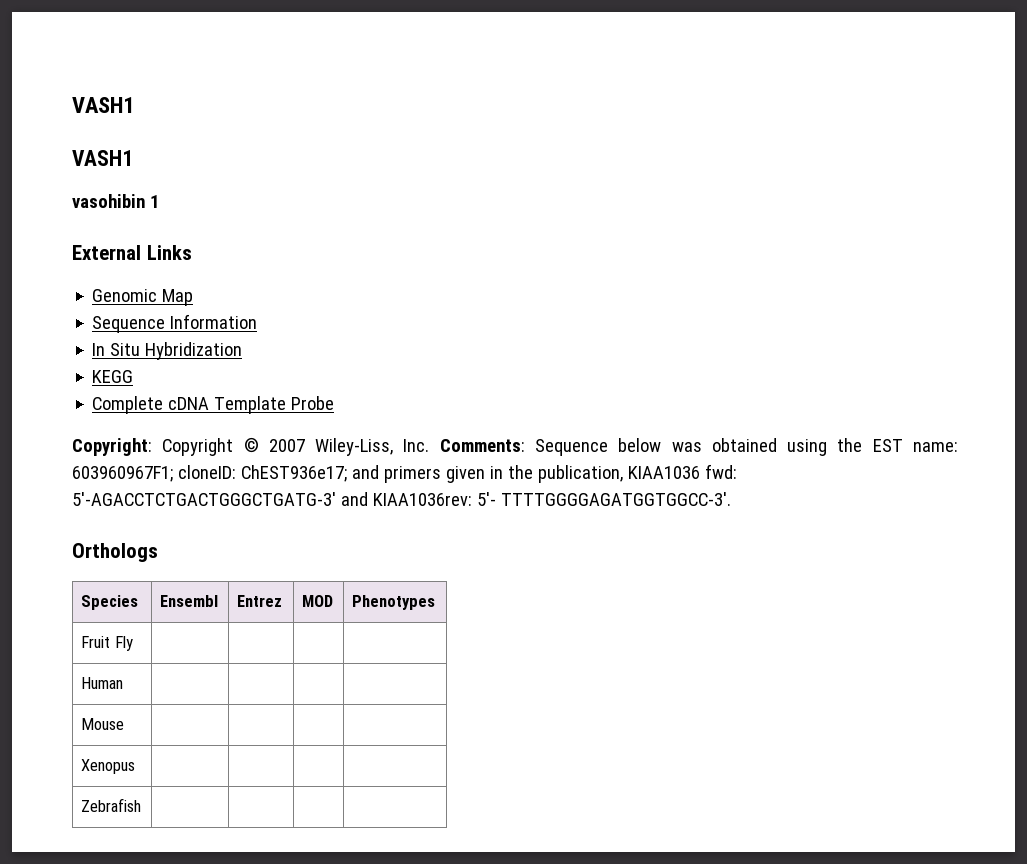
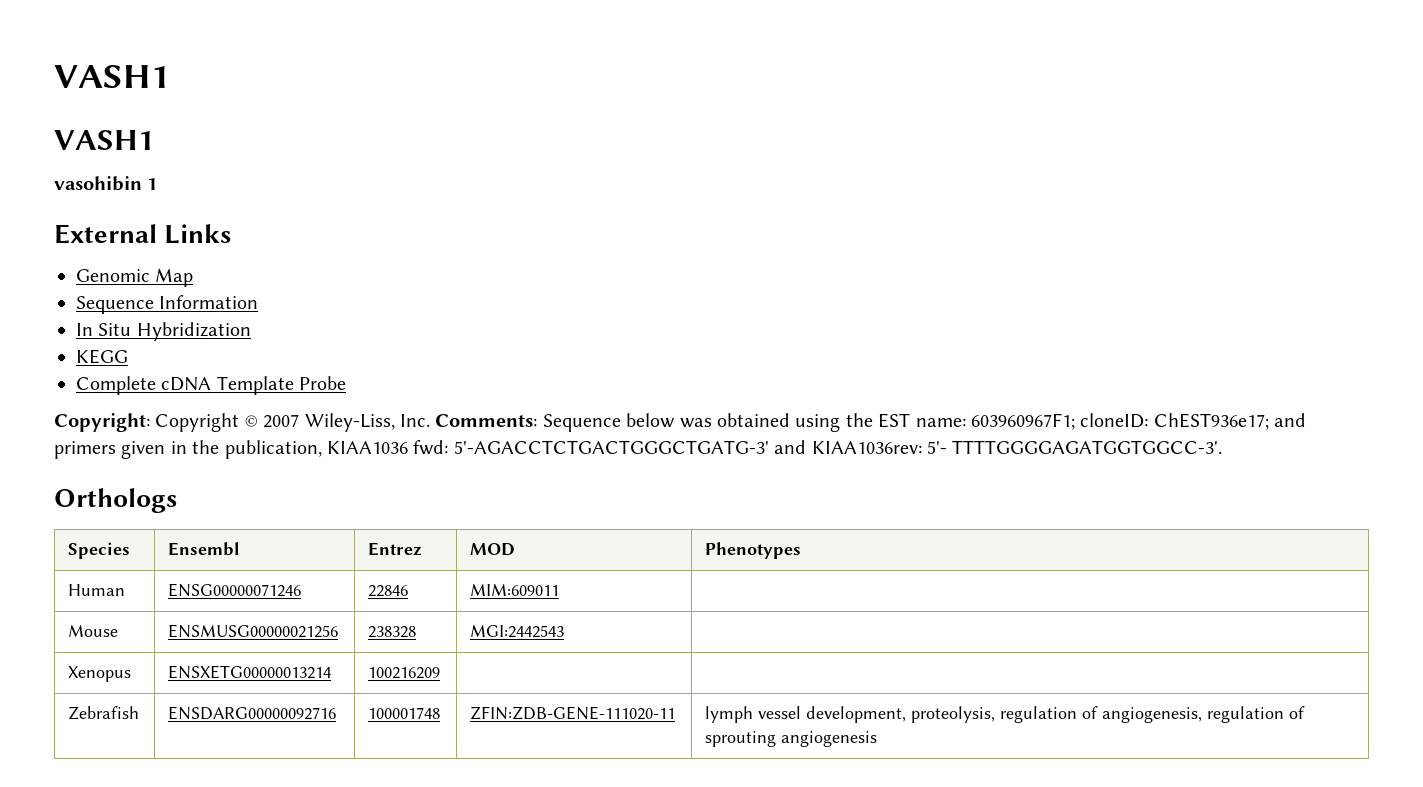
- Fruit Fly | | | |
- Human | | | |
- Mouse | | | |
+ Human | ENSG00000071246 | 22846 | MIM:609011 |
+ Mouse | ENSMUSG00000021256 | 238328 | MGI:2442543 |
- Xenopus | | | |
+ Xenopus | ENSXETG00000013214 | 100216209 | |
- Zebrafish | | | |
+ Zebrafish | ENSDARG00000092716 | 100001748 | ZFIN:ZDB-GENE-111020-11 | lymph vessel development, proteolysis, regulation of angiogenesis, regulation of sprouting angiogenesis

